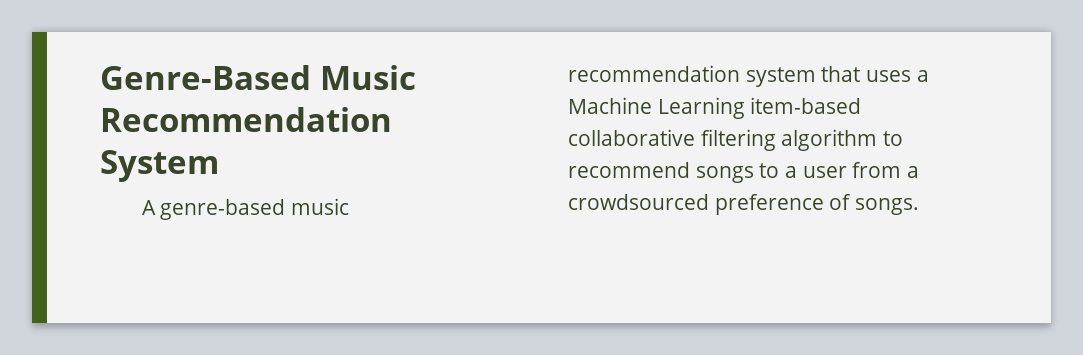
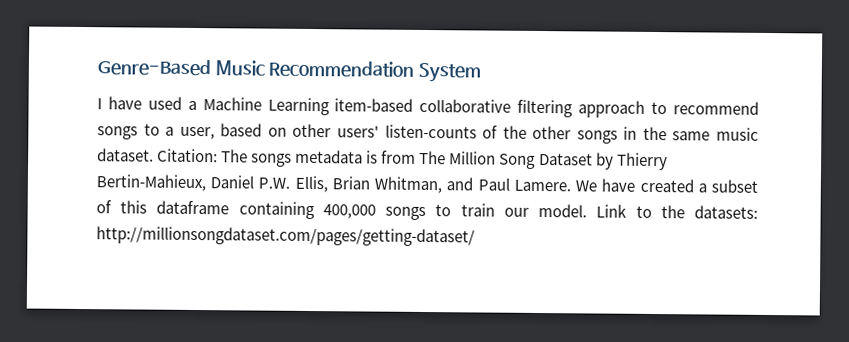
- A genre-based music recommendation system that uses a Machine Learning item-based collaborative filtering algorithm to recommend songs to a user from a crowdsourced preference of songs.
+ I have used a Machine Learning item-based collaborative filtering approach to recommend songs to a user, based on other users' listen-counts of the other songs in the same music dataset. Citation: The songs metadata is from The Million Song Dataset by Thierry Bertin-Mahieux, Daniel P.W. Ellis, Brian Whitman, and Paul Lamere. We have created a subset of this dataframe containing 400,000 songs to train our model. Link to the datasets: http://millionsongdataset.com/pages/getting-dataset/

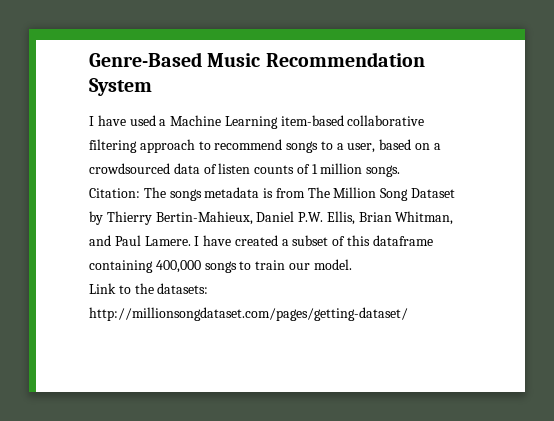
- I have used a Machine Learning item-based collaborative filtering approach to recommend songs to a user, based on other users' listen-counts of the other songs in the same music dataset. Citation: The songs metadata is from The Million Song Dataset by Thierry Bertin-Mahieux, Daniel P.W. Ellis, Brian Whitman, and Paul Lamere.
+ I have used a Machine Learning item-based collaborative filtering approach to recommend songs to a user, based on a crowdsourced data of listen counts of 1 million songs.
+ Citation: The songs metadata is from The Million Song Dataset by Thierry Bertin-Mahieux, Daniel P.W. Ellis, Brian Whitman, and Paul Lamere.
- We have created a subset of this dataframe containing 400,000 songs to train our model. Link to the datasets: http://millionsongdataset.com/pages/getting-dataset/
+ I have created a subset of this dataframe containing 400,000 songs to train our model.
+ Link to the datasets: http://millionsongdataset.com/pages/getting-dataset/

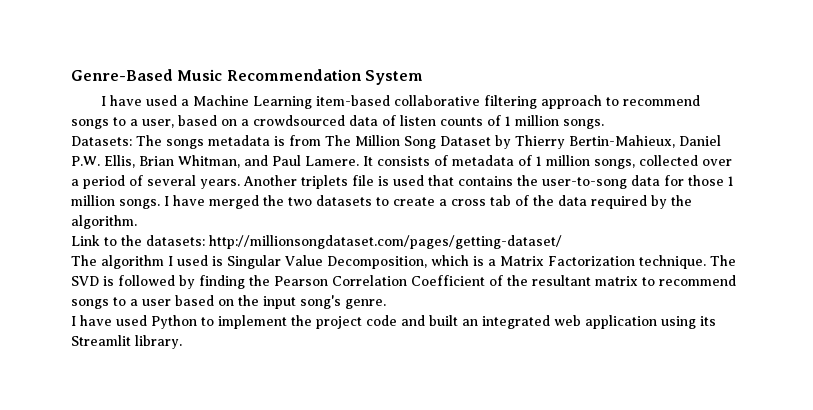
- Citation: The songs metadata is from The Million Song Dataset by Thierry Bertin-Mahieux, Daniel P.W. Ellis, Brian Whitman, and Paul Lamere.
+ Datasets: The songs metadata is from The Million Song Dataset by Thierry Bertin-Mahieux, Daniel P.W. Ellis, Brian Whitman, and Paul Lamere.
- I have created a subset of this dataframe containing 400,000 songs to train our model.
+ It consists of metadata of 1 million songs, collected over a period of several years. Another triplets file is used that contains the user-to-song data for those 1 million songs. I have merged the two datasets to create a cross tab of the data required by the algorithm.
+ The algorithm I used is Singular Value Decomposition, which is a Matrix Factorization technique. The SVD is followed by finding the Pearson Correlation Coefficient of the resultant matrix to recommend songs to a user based on the input song's genre.
+ I have used Python to implement the project code and built an integrated web application using its Streamlit library.

